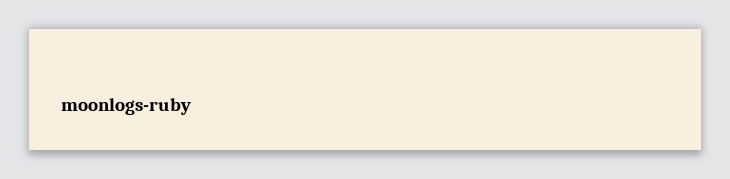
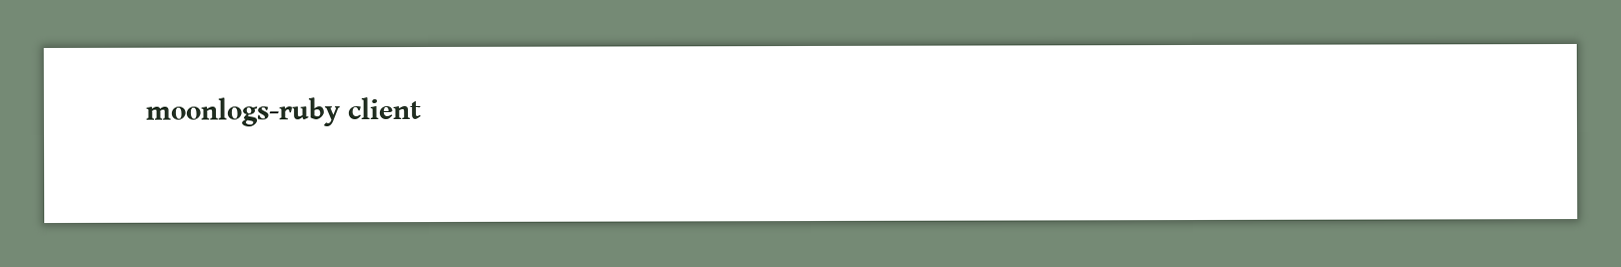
- moonlogs-ruby
+ moonlogs-ruby client

